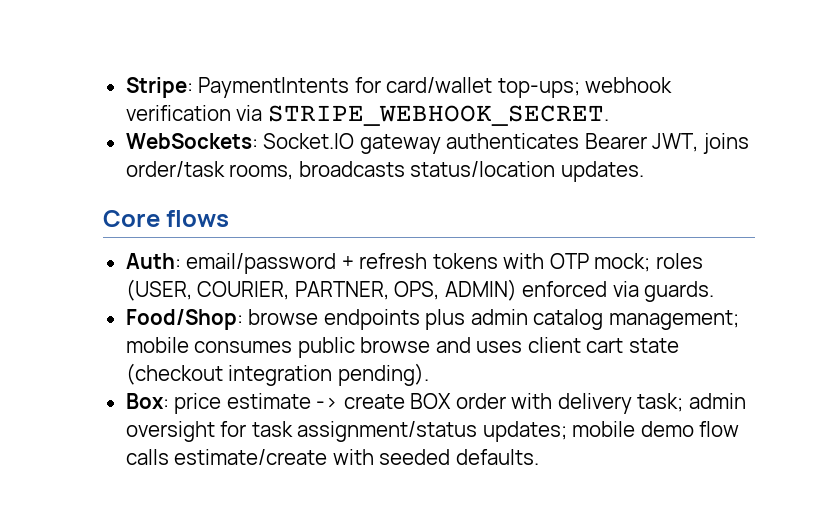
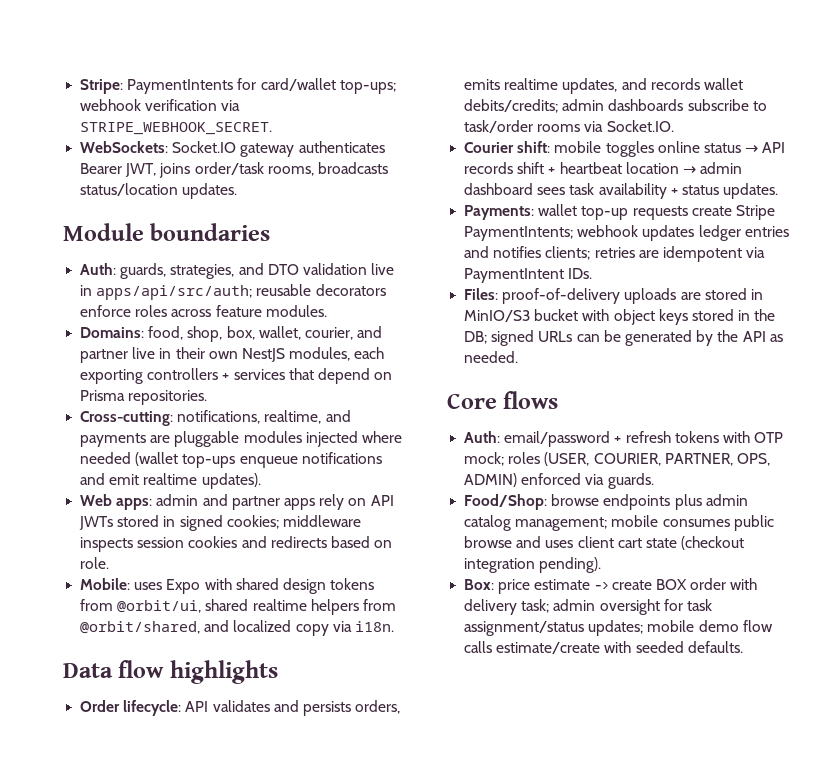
+ Module boundaries
+ Auth: guards, strategies, and DTO validation live in apps/api/src/auth; reusable decorators enforce roles across feature modules.
+ Domains: food, shop, box, wallet, courier, and partner live in their own NestJS modules, each exporting controllers + services that depend on Prisma repositories.
+ Cross-cutting: notifications, realtime, and payments are pluggable modules injected where needed (wallet top-ups enqueue notifications and emit realtime updates).
+ Web apps: admin and partner apps rely on API JWTs stored in signed cookies; middleware inspects session cookies and redirects based on role.
+ Mobile: uses Expo with shared design tokens from @orbit/ui, shared realtime helpers from @orbit/shared, and localized copy via i18n.
+ Data flow highlights
+ Order lifecycle: API validates and persists orders, emits realtime updates, and records wallet debits/credits; admin dashboards subscribe to task/order rooms via Socket.IO.
+ Courier shift: mobile toggles online status → API records shift + heartbeat location → admin dashboard sees task availability + status updates.
+ Payments: wallet top-up requests create Stripe PaymentIntents; webhook updates ledger entries and notifies clients; retries are idempotent via PaymentIntent IDs.
+ Files: proof-of-delivery uploads are stored in MinIO/S3 bucket with object keys stored in the DB; signed URLs can be generated by the API as needed.

